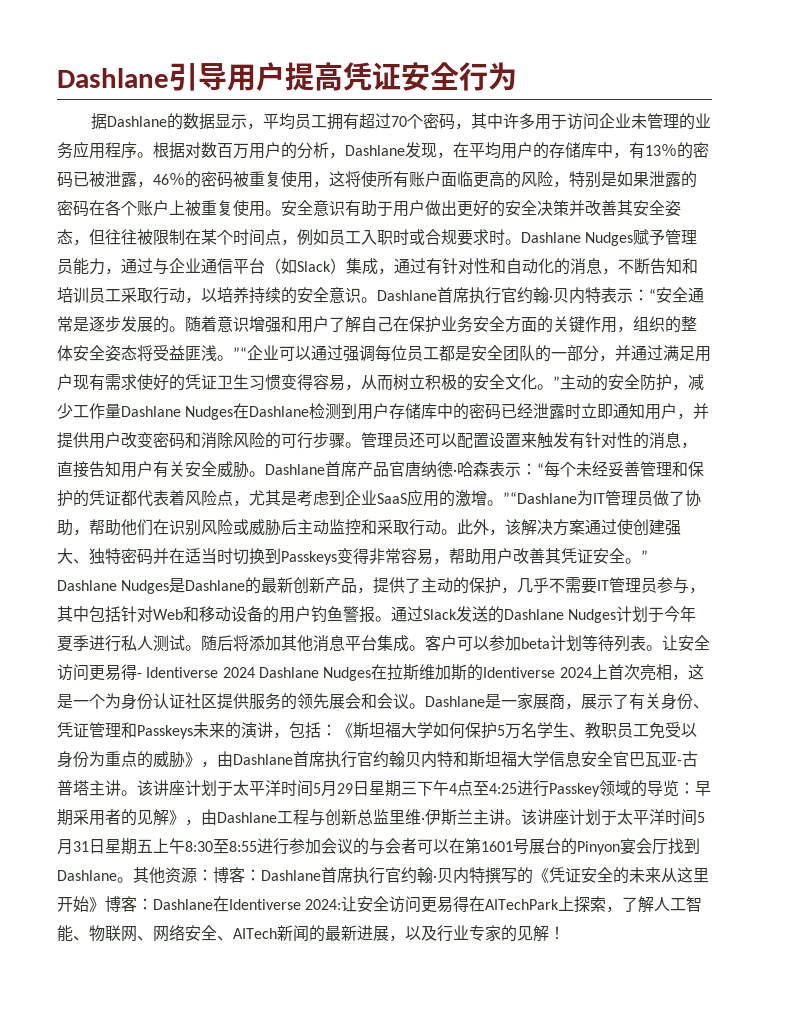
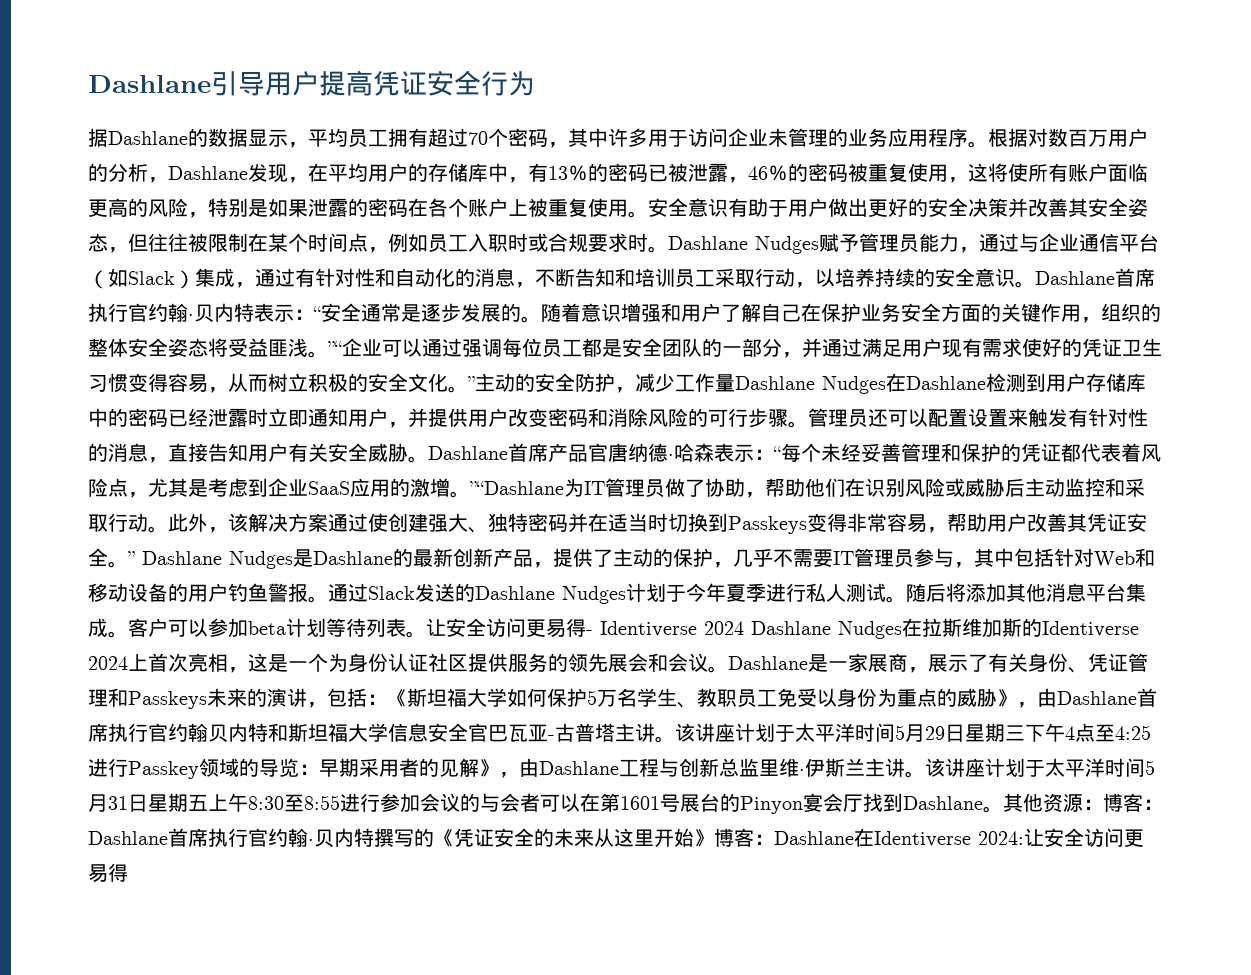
- 其他资源：博客：Dashlane首席执行官约翰·贝内特撰写的《凭证安全的未来从这里开始》博客：Dashlane在Identiverse 2024:让安全访问更易得在AITechPark上探索，了解人工智能、物联网、网络安全、AITech新闻的最新进展，以及行业专家的见解！
+ 其他资源：博客：Dashlane首席执行官约翰·贝内特撰写的《凭证安全的未来从这里开始》博客：Dashlane在Identiverse 2024:让安全访问更易得

